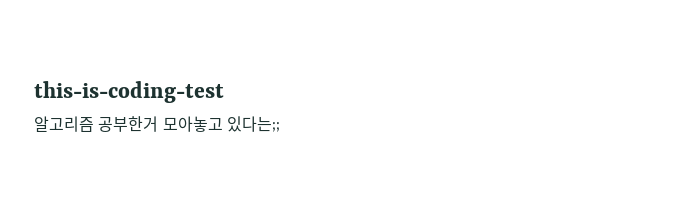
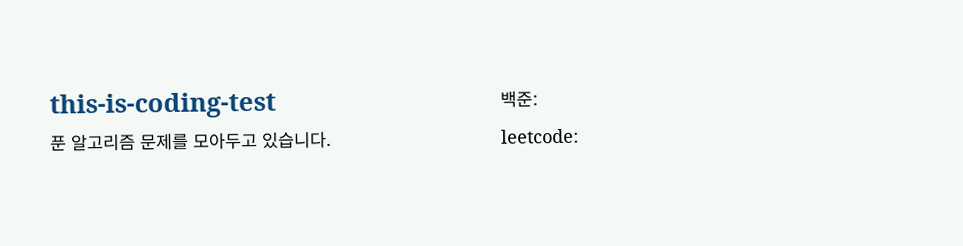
- 알고리즘 공부한거 모아놓고 있다는;;
+ 푼 알고리즘 문제를 모아두고 있습니다.
+ 백준:
+ leetcode:

